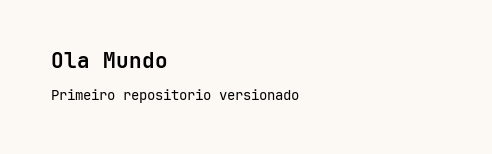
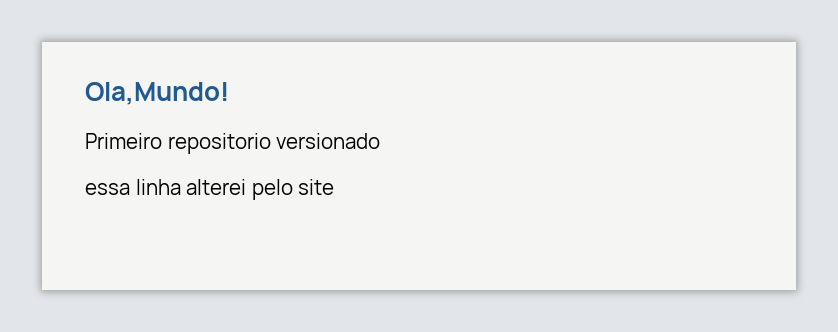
- Ola Mundo
+ Ola,Mundo!
+ essa linha alterei pelo site

